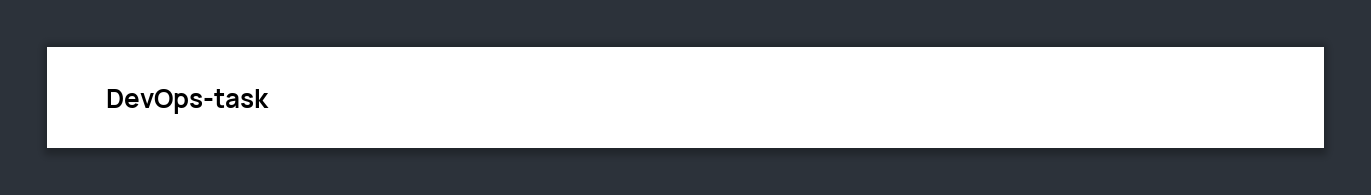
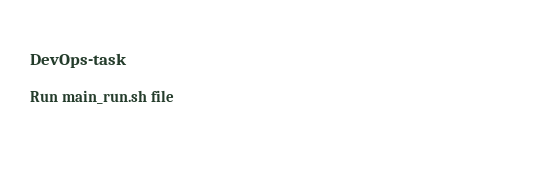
+ Run main_run.sh file

